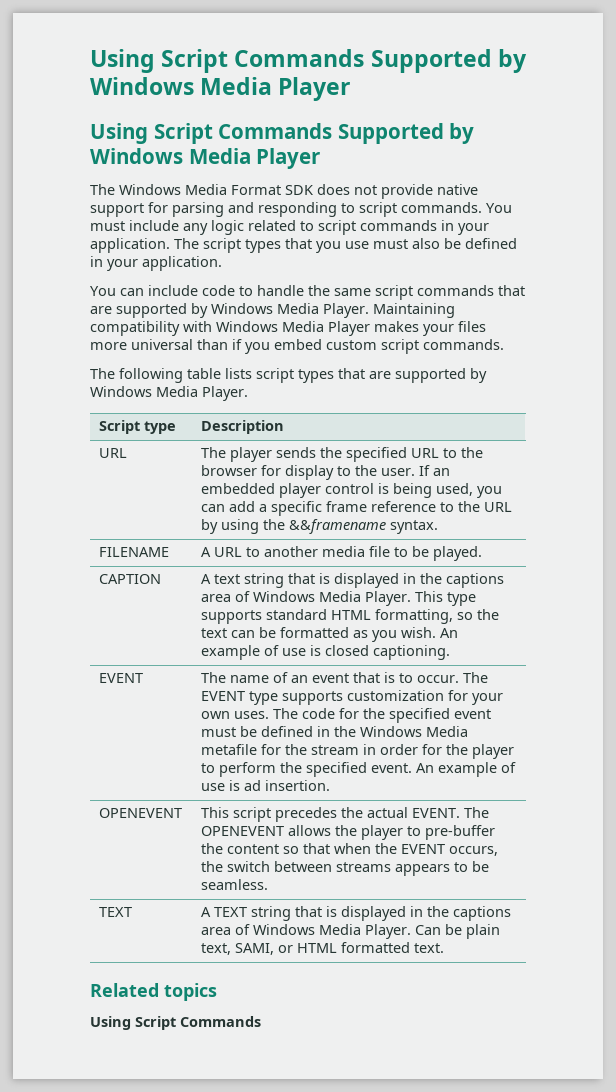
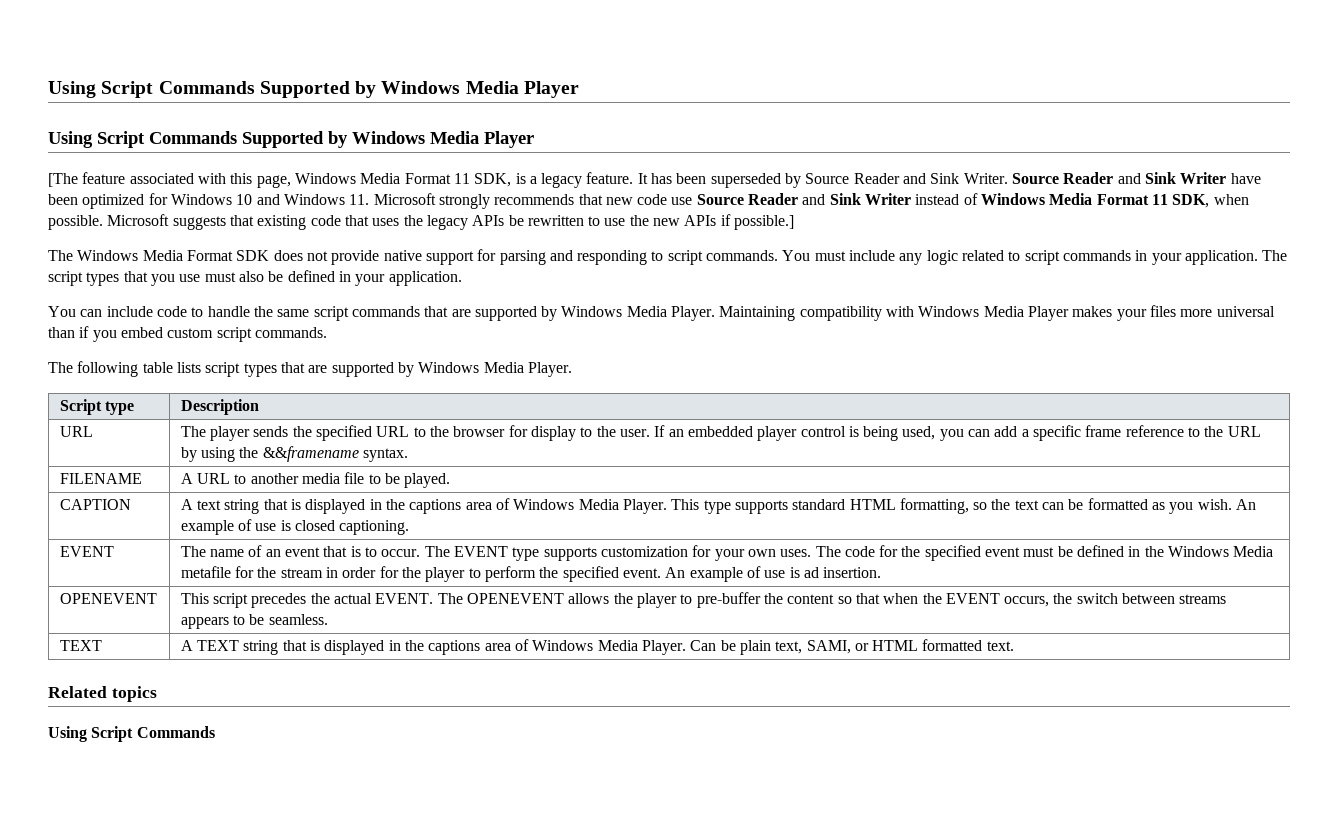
+ [The feature associated with this page, Windows Media Format 11 SDK, is a legacy feature. It has been superseded by Source Reader and Sink Writer. Source Reader and Sink Writer have been optimized for Windows 10 and Windows 11. Microsoft strongly recommends that new code use Source Reader and Sink Writer instead of Windows Media Format 11 SDK, when possible. Microsoft suggests that existing code that uses the legacy APIs be rewritten to use the new APIs if possible.]

